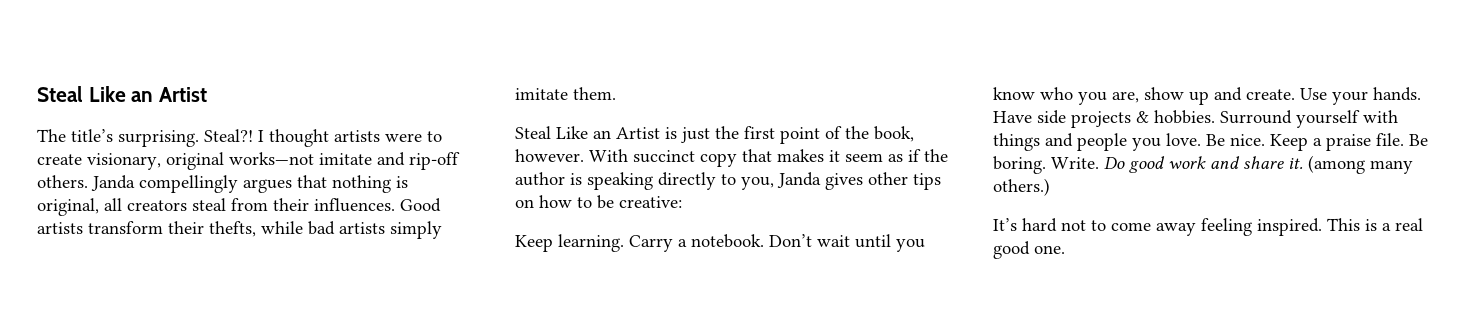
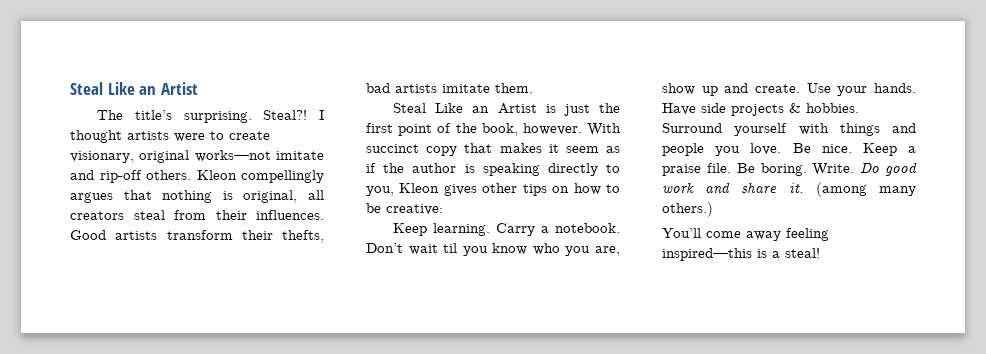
- Janda compellingly argues that nothing is original, all creators steal from their influences.
+ Kleon compellingly argues that nothing is original, all creators steal from their influences.
- Good artists transform their thefts, while bad artists simply imitate them.
+ Good artists transform their thefts, bad artists imitate them.
- With succinct copy that makes it seem as if the author is speaking directly to you, Janda gives other tips on how to be creative:
+ With succinct copy that makes it seem as if the author is speaking directly to you, Kleon gives other tips on how to be creative:
- Don’t wait until you know who you are, show up and create.
+ Don’t wait til you know who you are, show up and create.
- It’s hard not to come away feeling inspired. This is a real good one.
+ You’ll come away feeling inspired—this is a steal!

